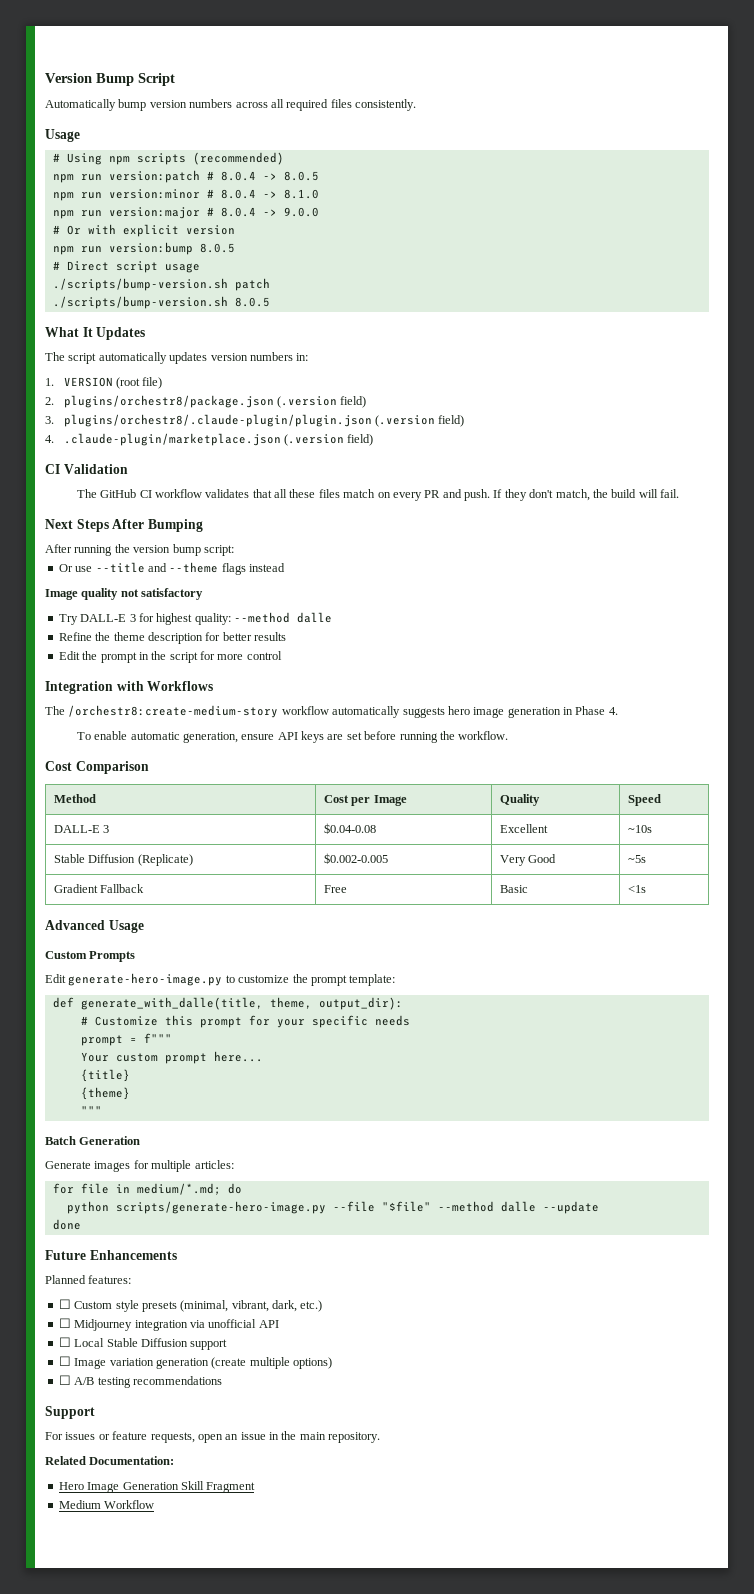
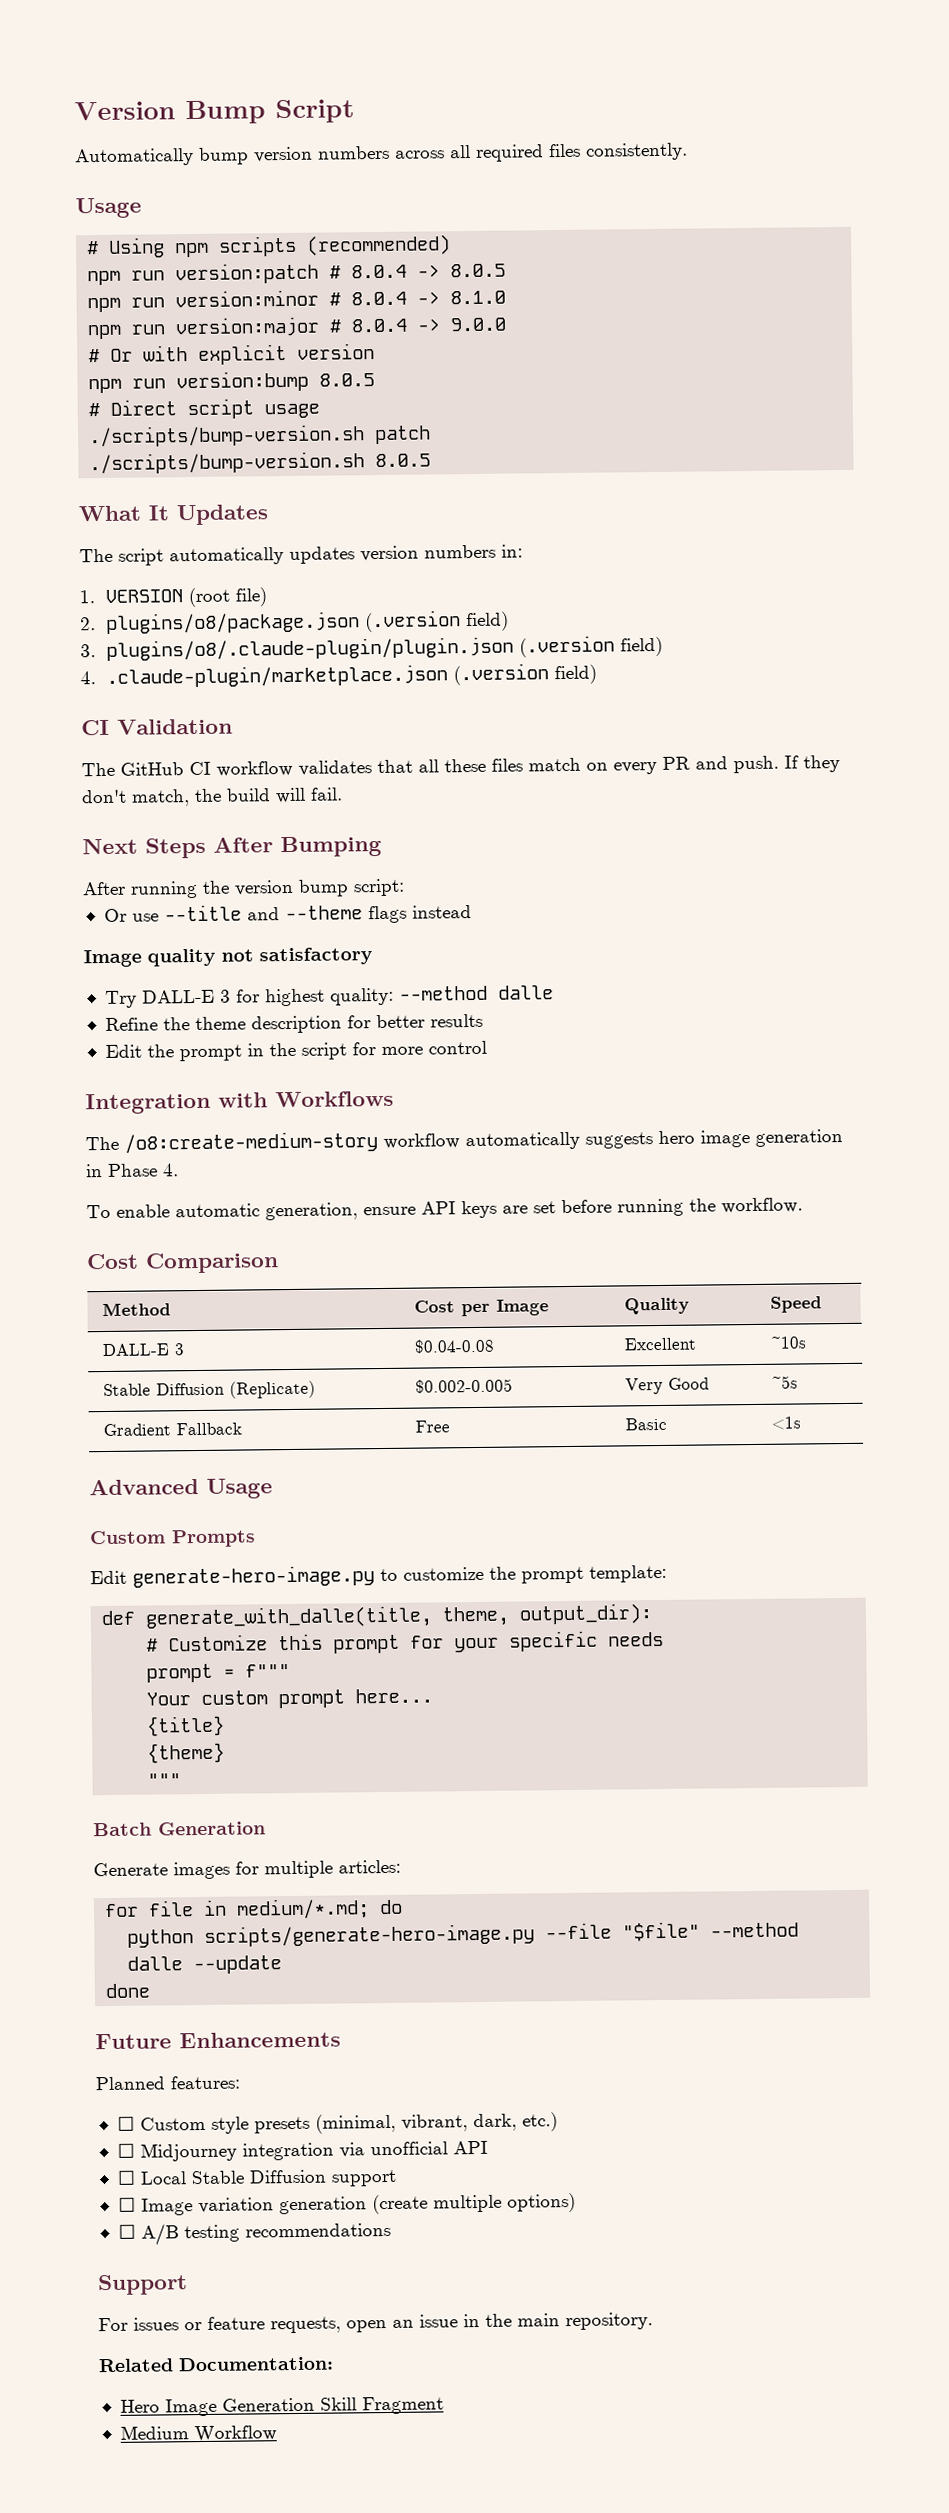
- 2. plugins/orchestr8/package.json (.version field)
+ 2. plugins/o8/package.json (.version field)
- 3. plugins/orchestr8/.claude-plugin/plugin.json (.version field)
+ 3. plugins/o8/.claude-plugin/plugin.json (.version field)
- The /orchestr8:create-medium-story workflow automatically suggests hero image generation in Phase 4.
+ The /o8:create-medium-story workflow automatically suggests hero image generation in Phase 4.

